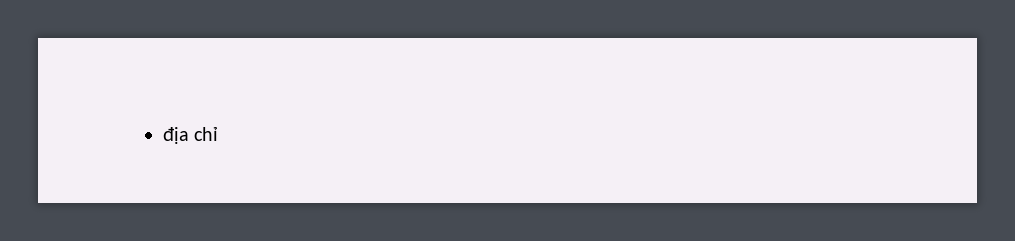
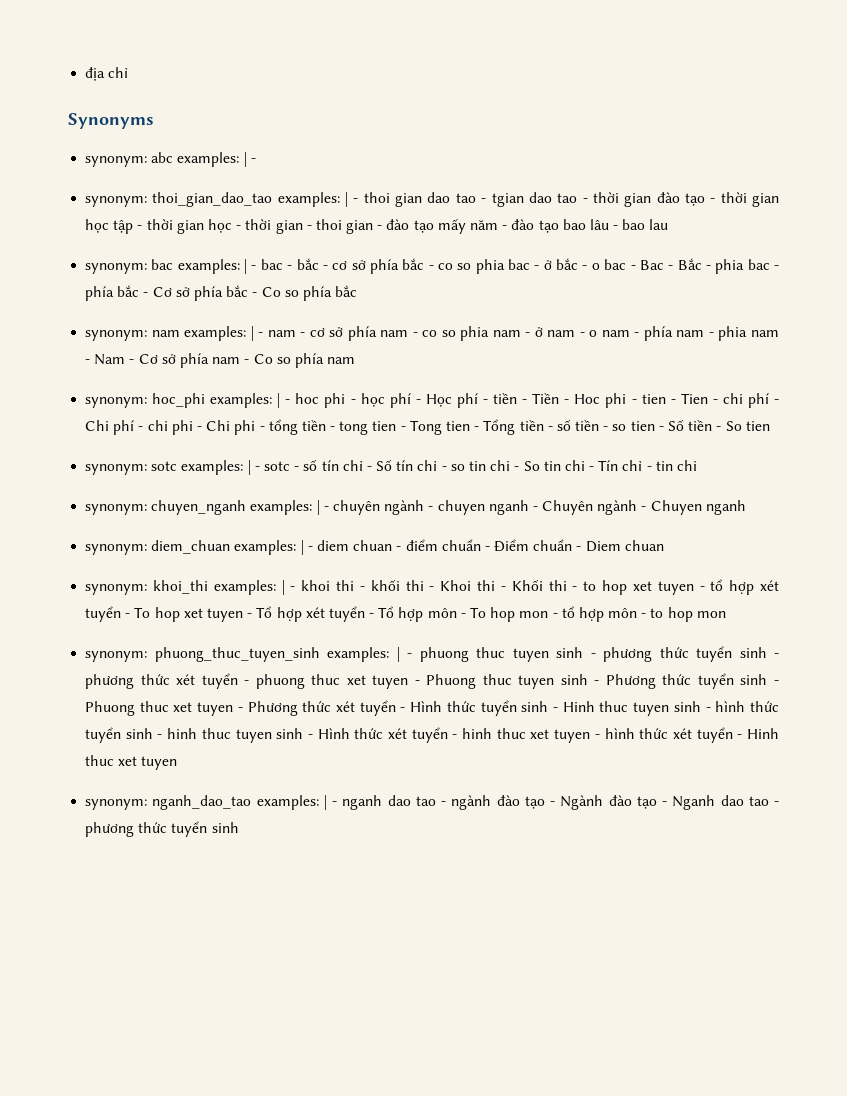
+ Synonyms
+ synonym: abc examples: | -
+ synonym: thoi_gian_dao_tao examples: | - thoi gian dao tao - tgian dao tao - thời gian đào tạo - thời gian học tập - thời gian học - thời gian - thoi gian - đào tạo mấy năm - đào tạo bao lâu - bao lau
+ synonym: bac examples: | - bac - bắc - cơ sở phía bắc - co so phia bac - ở bắc - o bac - Bac - Bắc - phia bac - phía bắc - Cơ sở phía bắc - Co so phía bắc
+ synonym: nam examples: | - nam - cơ sở phía nam - co so phia nam - ở nam - o nam - phía nam - phia nam - Nam - Cơ sở phía nam - Co so phía nam
+ synonym: hoc_phi examples: | - hoc phi - học phí - Học phí - tiền - Tiền - Hoc phi - tien - Tien - chi phí - Chi phí - chi phi - Chi phi - tổng tiền - tong tien - Tong tien - Tổng tiền - số tiền - so tien - Số tiền - So tien
+ synonym: sotc examples: | - sotc - số tín chỉ - Số tín chỉ - so tin chi - So tin chi - Tín chỉ - tin chi
+ synonym: chuyen_nganh examples: | - chuyên ngành - chuyen nganh - Chuyên ngành - Chuyen nganh
+ synonym: diem_chuan examples: | - diem chuan - điểm chuẩn - Điểm chuẩn - Diem chuan
+ synonym: khoi_thi examples: | - khoi thi - khối thi - Khoi thi - Khối thi - to hop xet tuyen - tổ hợp xét tuyển - To hop xet tuyen - Tổ hợp xét tuyển - Tổ hợp môn - To hop mon - tổ hợp môn - to hop mon
+ synonym: phuong_thuc_tuyen_sinh examples: | - phuong thuc tuyen sinh - phương thức tuyển sinh - phương thức xét tuyển - phuong thuc xet tuyen - Phuong thuc tuyen sinh - Phương thức tuyển sinh - Phuong thuc xet tuyen - Phương thức xét tuyển - Hình thức tuyển sinh - Hinh thuc tuyen sinh - hình thức tuyển sinh - hinh thuc tuyen sinh - Hình thức xét tuyển - hinh thuc xet tuyen - hình thức xét tuyển - Hinh thuc xet tuyen
+ synonym: nganh_dao_tao examples: | - nganh dao tao - ngành đào tạo - Ngành đào tạo - Nganh dao tao - phương thức tuyển sinh

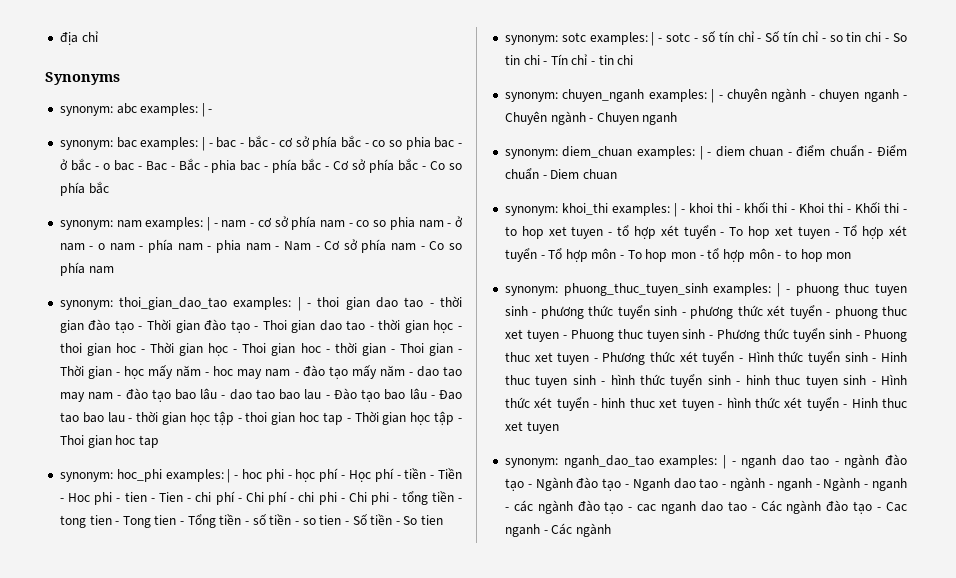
- synonym: thoi_gian_dao_tao examples: | - thoi gian dao tao - tgian dao tao - thời gian đào tạo - thời gian học tập - thời gian học - thời gian - thoi gian - đào tạo mấy năm - đào tạo bao lâu - bao lau
+ synonym: thoi_gian_dao_tao examples: | - thoi gian dao tao - thời gian đào tạo - Thời gian đào tạo - Thoi gian dao tao - thời gian học - thoi gian hoc - Thời gian học - Thoi gian hoc - thời gian - Thoi gian - Thời gian - học mấy năm - hoc may nam - đào tạo mấy năm - dao tao may nam - đào tạo bao lâu - dao tao bao lau - Đào tạo bao lâu - Đao tao bao lau - thời gian học tập - thoi gian hoc tap - Thời gian học tập - Thoi gian hoc tap
- synonym: nganh_dao_tao examples: | - nganh dao tao - ngành đào tạo - Ngành đào tạo - Nganh dao tao - phương thức tuyển sinh
+ synonym: nganh_dao_tao examples: | - nganh dao tao - ngành đào tạo - Ngành đào tạo - Nganh dao tao - ngành - nganh - Ngành - nganh - các ngành đào tạo - cac nganh dao tao - Các ngành đào tạo - Cac nganh - Các ngành

